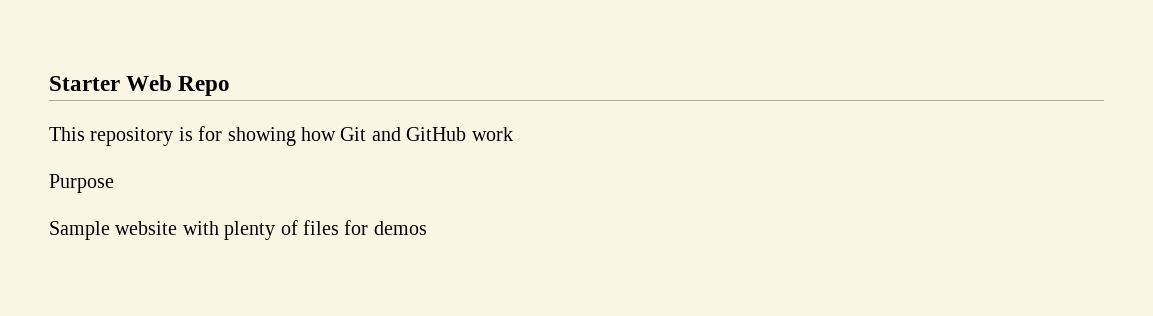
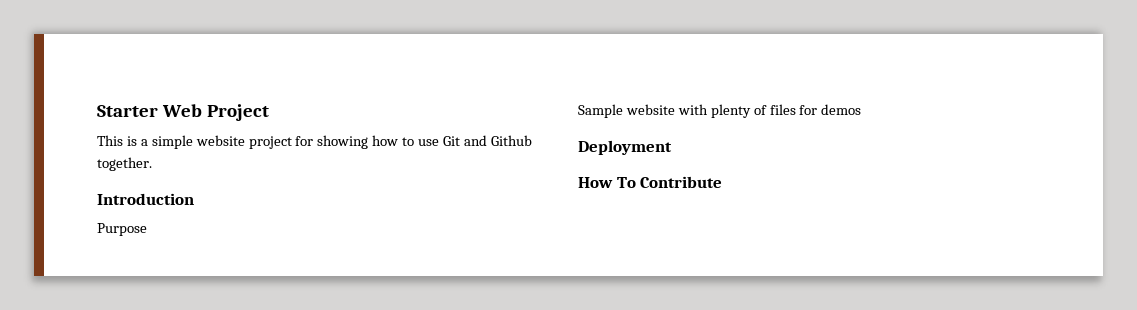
- Starter Web Repo
+ Starter Web Project
- This repository is for showing how Git and GitHub work
+ This is a simple website project for showing how to use Git and Github together.
+ Introduction
+ Deployment
+ How To Contribute

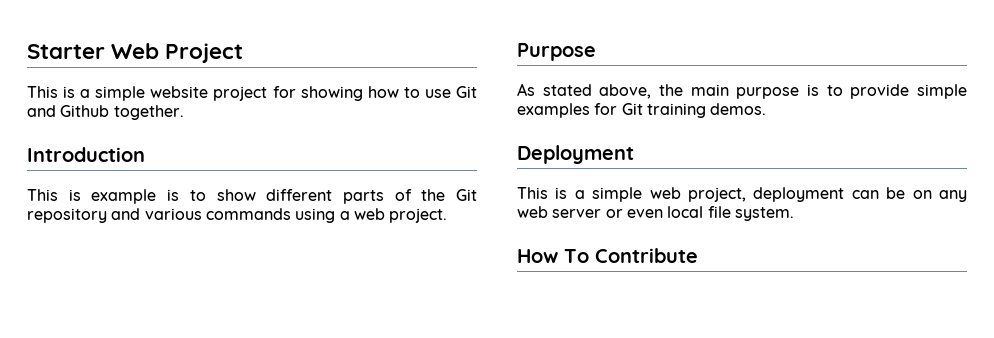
+ This is example is to show different parts of the Git repository and various commands using a web project.
  Purpose
- Sample website with plenty of files for demos
+ As stated above, the main purpose is to provide simple examples for Git training demos.
  Deployment
+ This is a simple web project, deployment can be on any web server or even local file system.

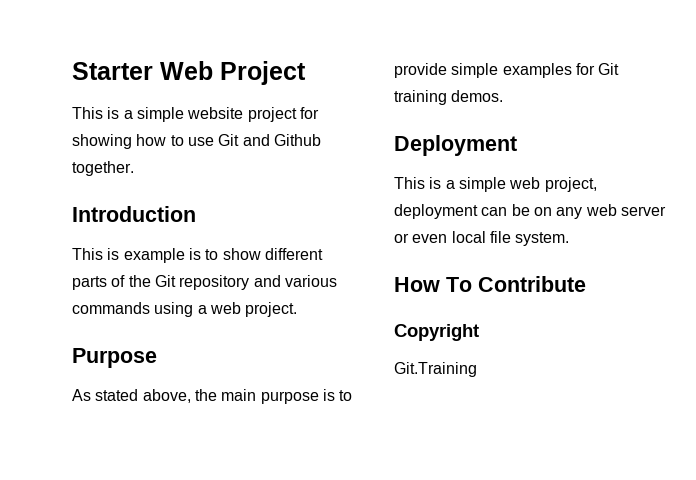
+ Copyright
+ Git.Training

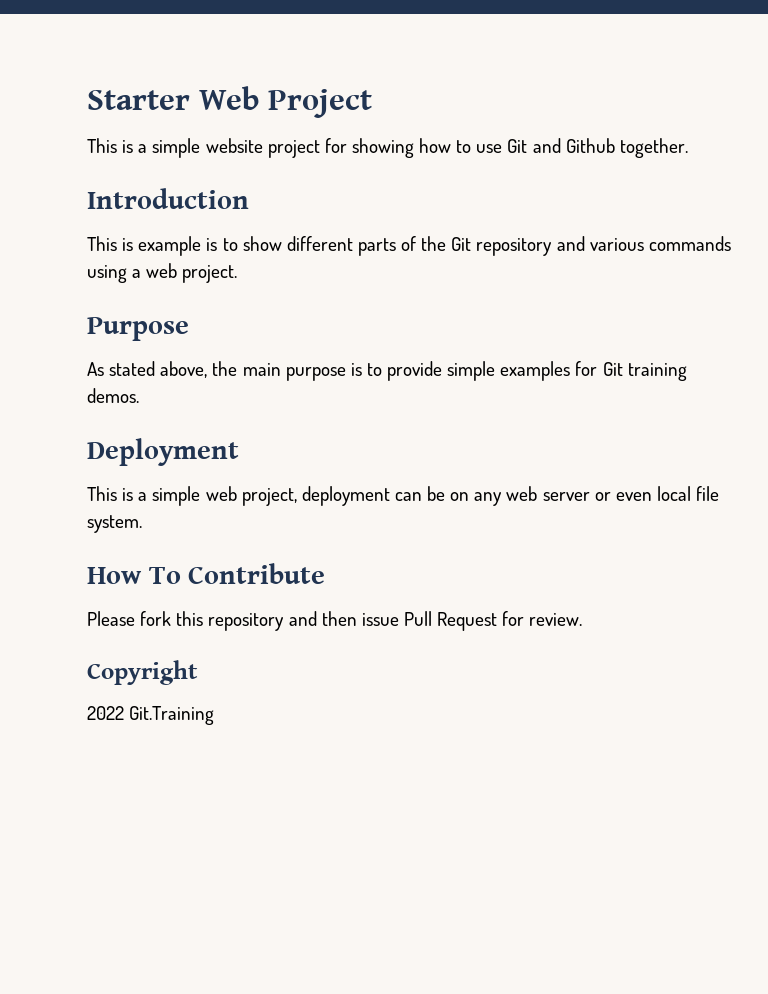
+ Please fork this repository and then issue Pull Request for review.
- Git.Training
+ 2022 Git.Training

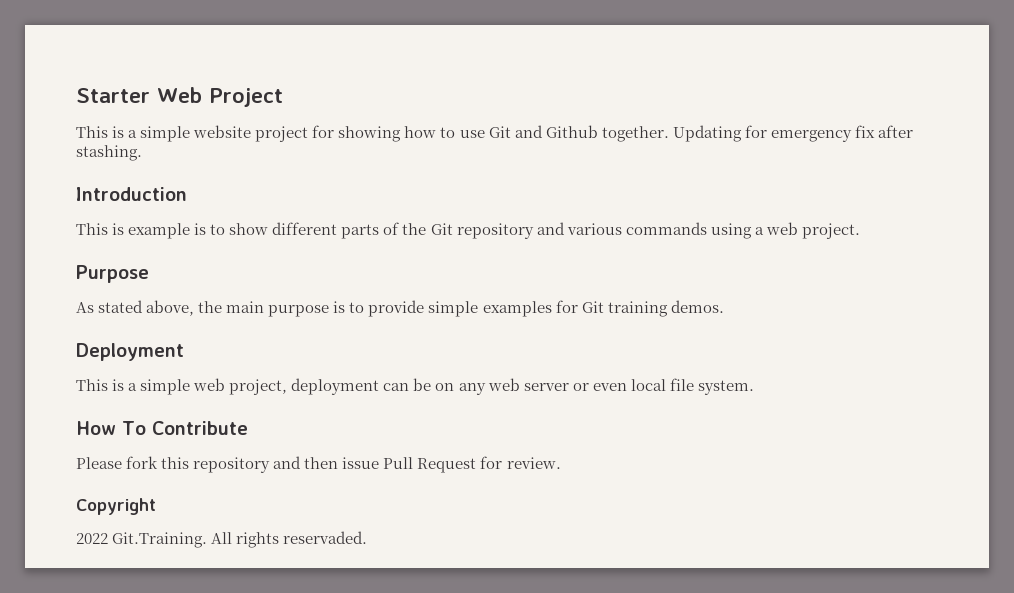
+ Updating for emergency fix after stashing.
- 2022 Git.Training
+ 2022 Git.Training. All rights reservaded.

